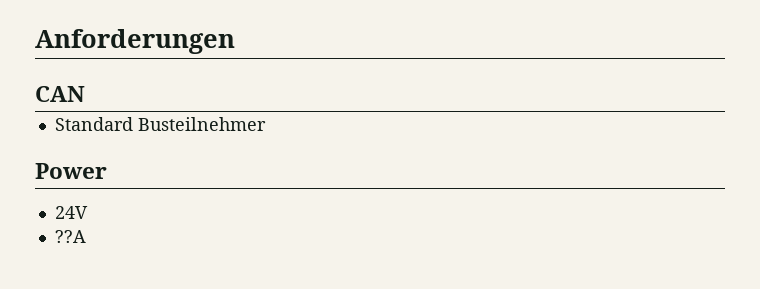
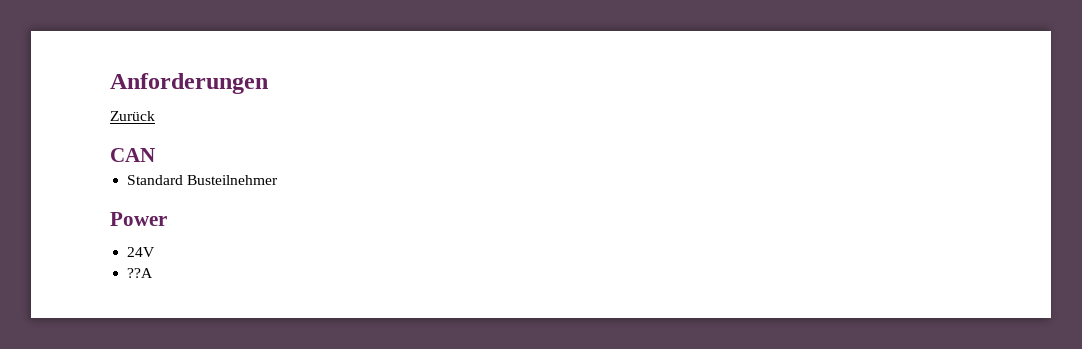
+ Zurück

